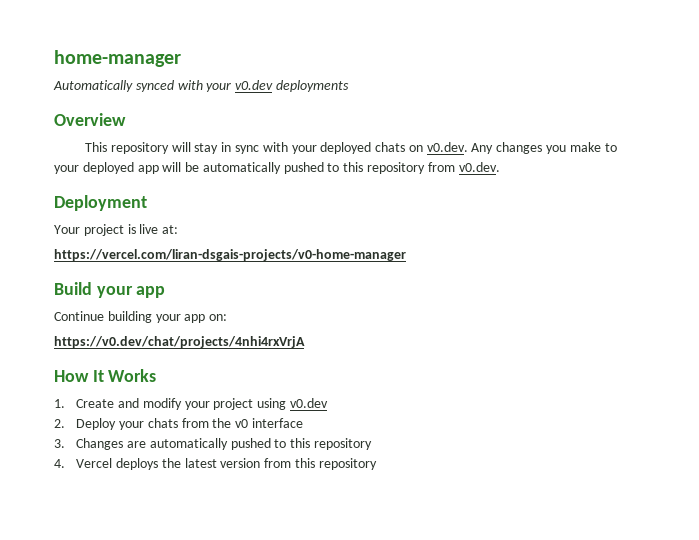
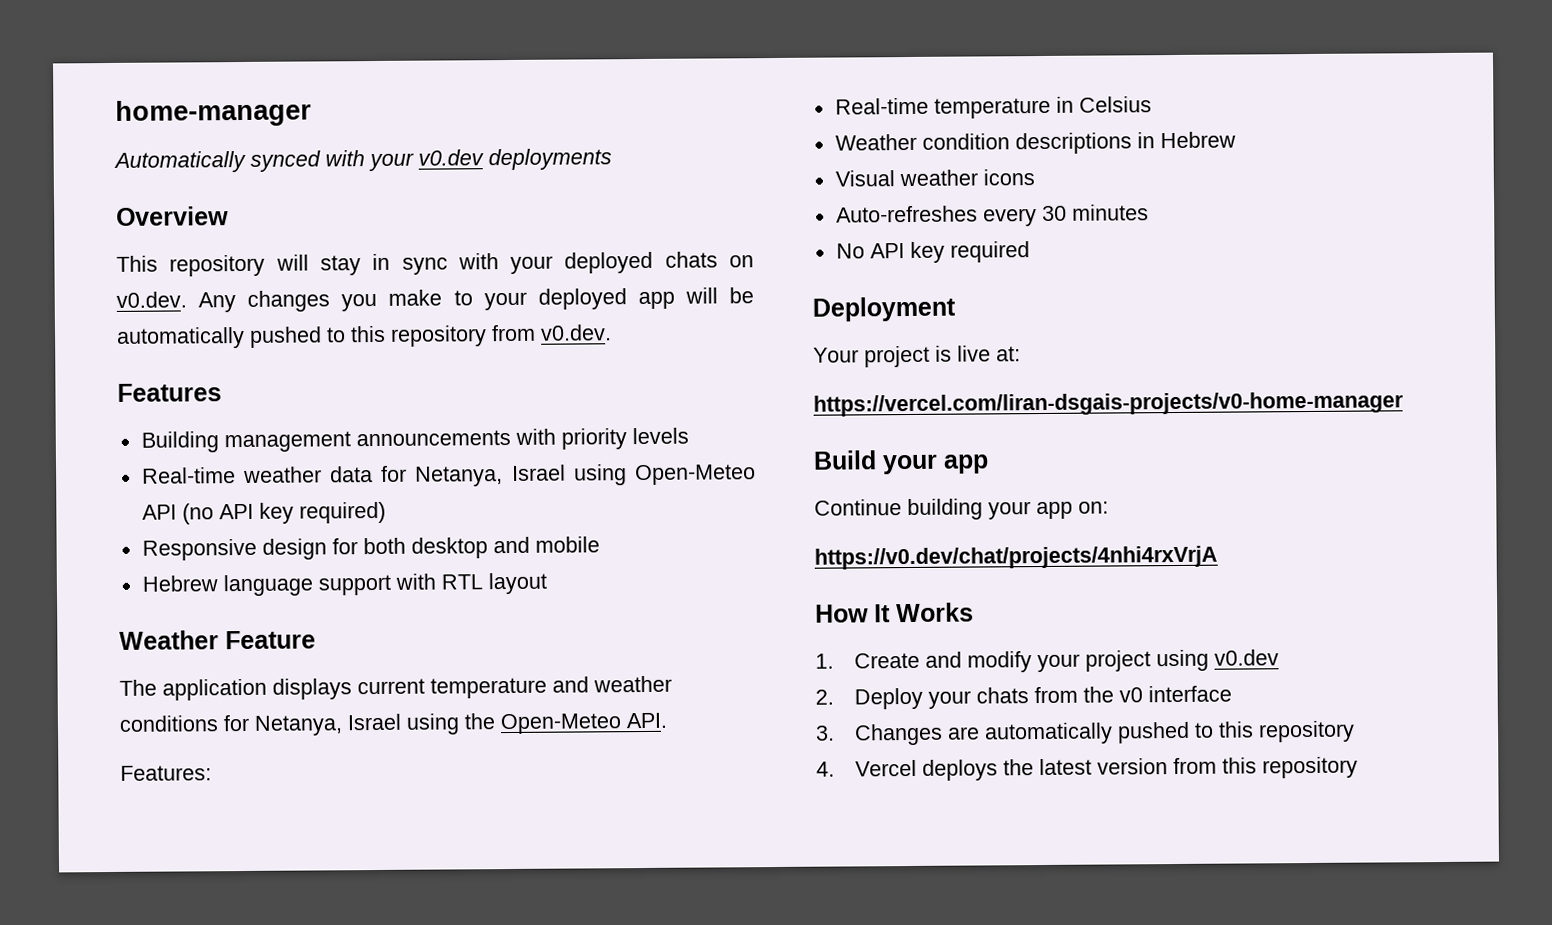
+ Features
+ Building management announcements with priority levels
+ Real-time weather data for Netanya, Israel using Open-Meteo API (no API key required)
+ Responsive design for both desktop and mobile
+ Hebrew language support with RTL layout
+ Weather Feature
+ The application displays current temperature and weather conditions for Netanya, Israel using the Open-Meteo API.
+ Features:
+ Real-time temperature in Celsius
+ Weather condition descriptions in Hebrew
+ Visual weather icons
+ Auto-refreshes every 30 minutes
+ No API key required

